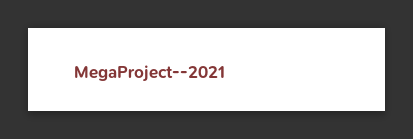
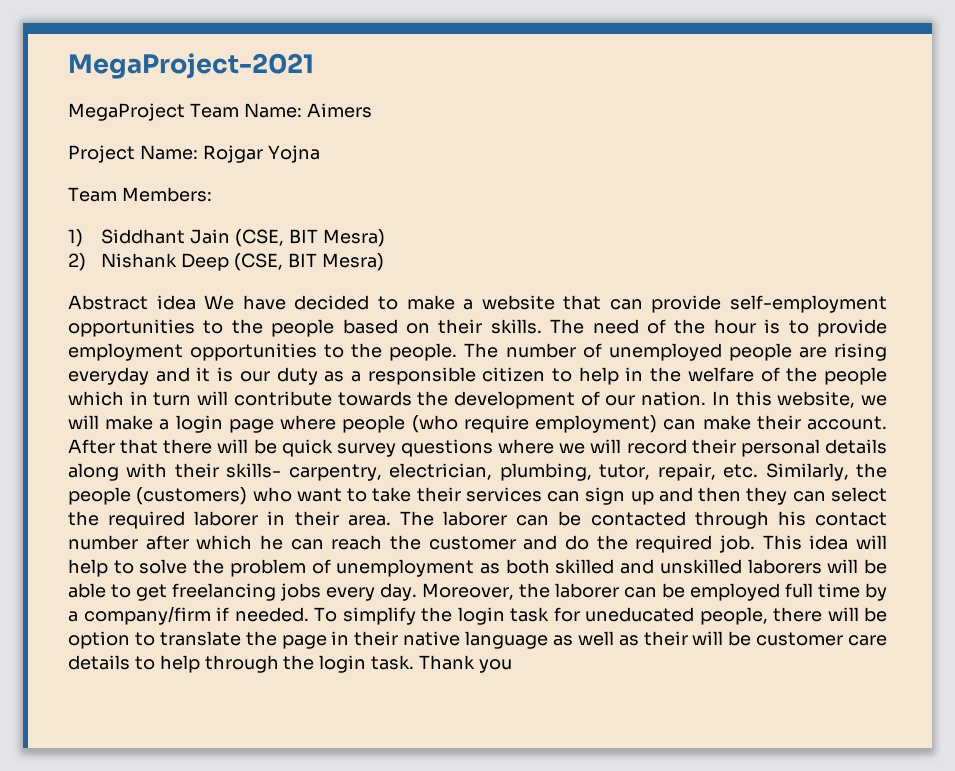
- MegaProject--2021
+ MegaProject-2021
+ MegaProject Team Name: Aimers
+ Project Name: Rojgar Yojna
+ Team Members:
+ 1) Siddhant Jain (CSE, BIT Mesra)
+ 2) Nishank Deep (CSE, BIT Mesra)
+ Abstract idea We have decided to make a website that can provide self-employment opportunities to the people based on their skills. The need of the hour is to provide employment opportunities to the people. The number of unemployed people are rising everyday and it is our duty as a responsible citizen to help in the welfare of the people which in turn will contribute towards the development of our nation. In this website, we will make a login page where people (who require employment) can make their account. After that there will be quick survey questions where we will record their personal details along with their skills- carpentry, electrician, plumbing, tutor, repair, etc. Similarly, the people (customers) who want to take their services can sign up and then they can select the required laborer in their area. The laborer can be contacted through his contact number after which he can reach the customer and do the required job. This idea will help to solve the problem of unemployment as both skilled and unskilled laborers will be able to get freelancing jobs every day. Moreover, the laborer can be employed full time by a company/firm if needed. To simplify the login task for uneducated people, there will be option to translate the page in their native language as well as their will be customer care details to help through the login task. Thank you

